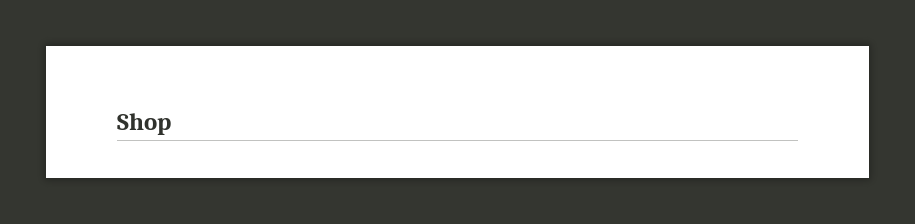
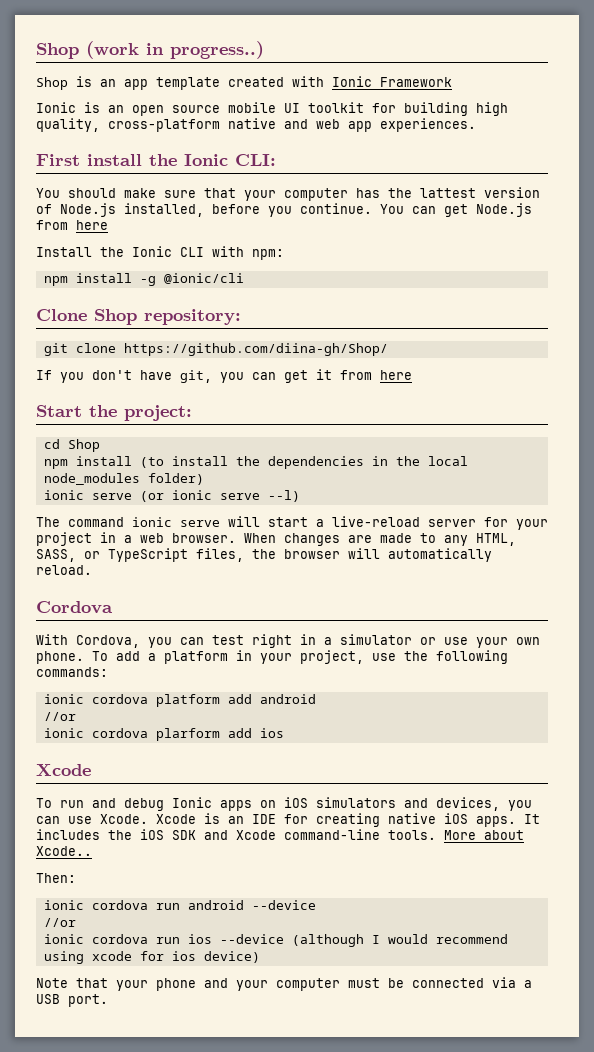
- Shop
+ Shop (work in progress..)
+ Shop is an app template created with Ionic Framework
+ Ionic is an open source mobile UI toolkit for building high quality, cross-platform native and web app experiences.
+ First install the Ionic CLI:
+ You should make sure that your computer has the lattest version of Node.js installed, before you continue. You can get Node.js from here
+ Install the Ionic CLI with npm:
+ npm install -g @ionic/cli
+ Clone Shop repository:
+ git clone https://github.com/diina-gh/Shop/
+ If you don't have git, you can get it from here
+ Start the project:
+ cd Shop
+ npm install (to install the dependencies in the local node_modules folder)
+ ionic serve (or ionic serve --l)
+ The command ionic serve will start a live-reload server for your project in a web browser. When changes are made to any HTML, SASS, or TypeScript files, the browser will automatically reload.
+ Cordova
+ With Cordova, you can test right in a simulator or use your own phone. To add a platform in your project, use the following commands:
+ ionic cordova platform add android
+ //or
+ ionic cordova plarform add ios
+ Xcode
+ To run and debug Ionic apps on iOS simulators and devices, you can use Xcode. Xcode is an IDE for creating native iOS apps. It includes the iOS SDK and Xcode command-line tools. More about Xcode..
+ Then:
+ ionic cordova run android --device
+ //or
+ ionic cordova run ios --device (although I would recommend using xcode for ios device)
+ Note that your phone and your computer must be connected via a USB port.

